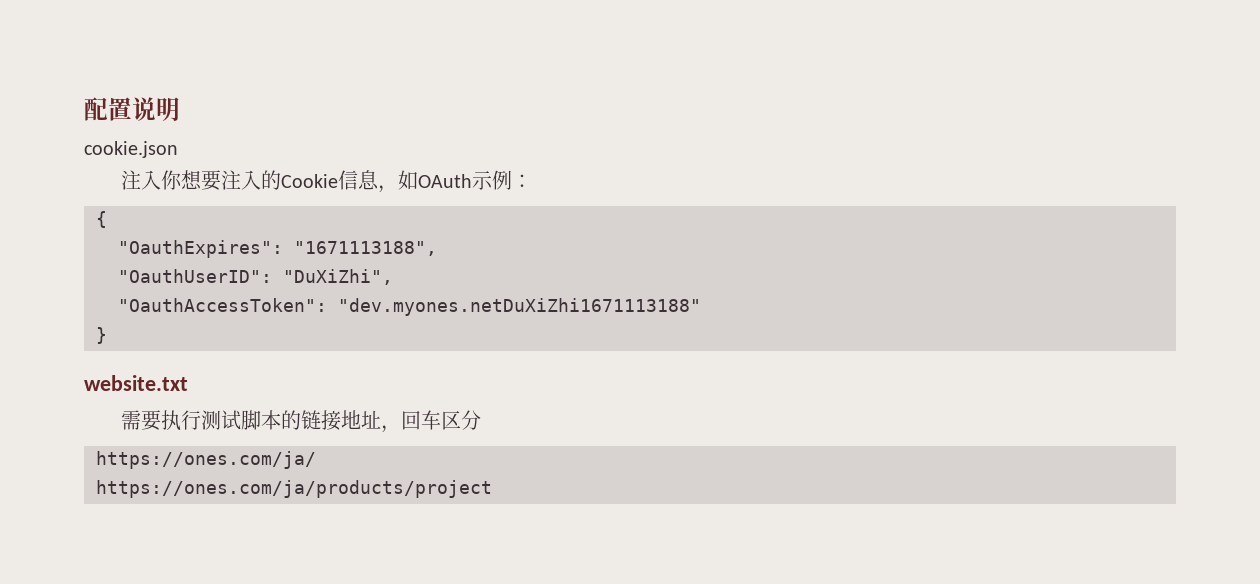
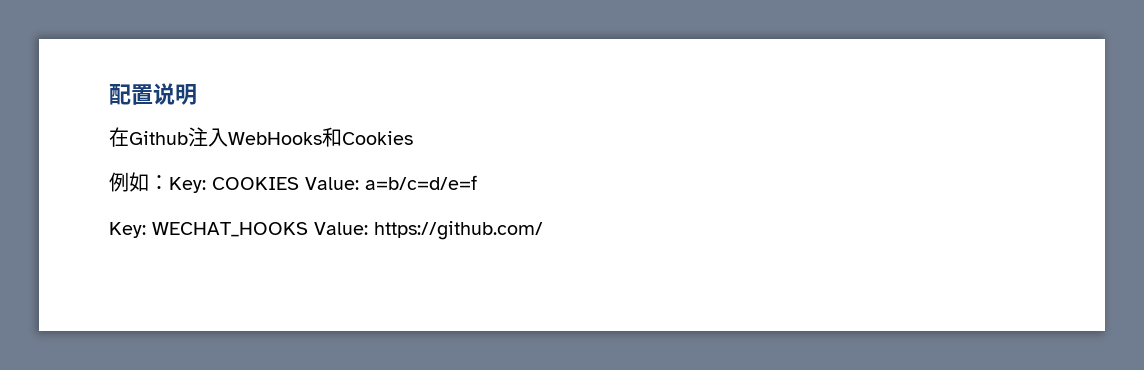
- cookie.json
- 注入你想要注入的Cookie信息，如OAuth示例：
- {
- "OauthExpires": "1671113188",
- "OauthUserID": "DuXiZhi",
- "OauthAccessToken": "dev.myones.netDuXiZhi1671113188"
- }
- website.txt
- 需要执行测试脚本的链接地址，回车区分
- https://ones.com/ja/
- https://ones.com/ja/products/project
+ 在Github注入WebHooks和Cookies
+ 例如：Key: COOKIES Value: a=b/c=d/e=f
+ Key: WECHAT_HOOKS Value: https://github.com/

